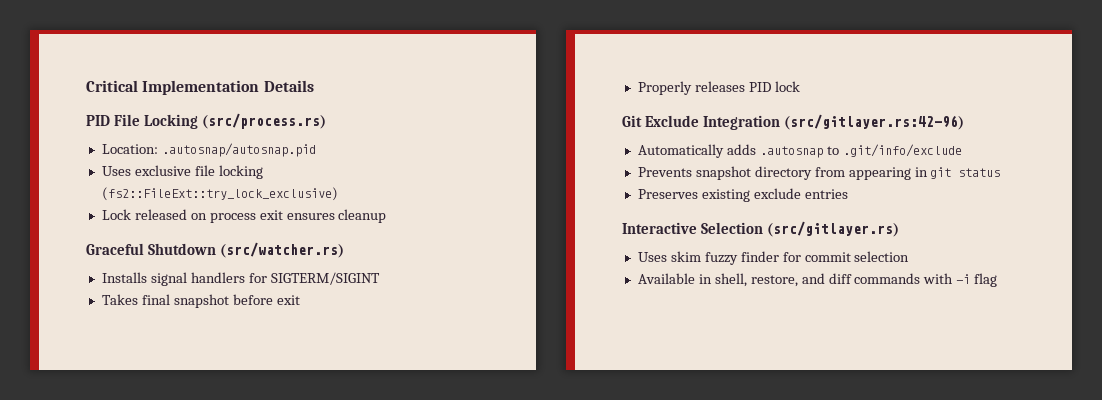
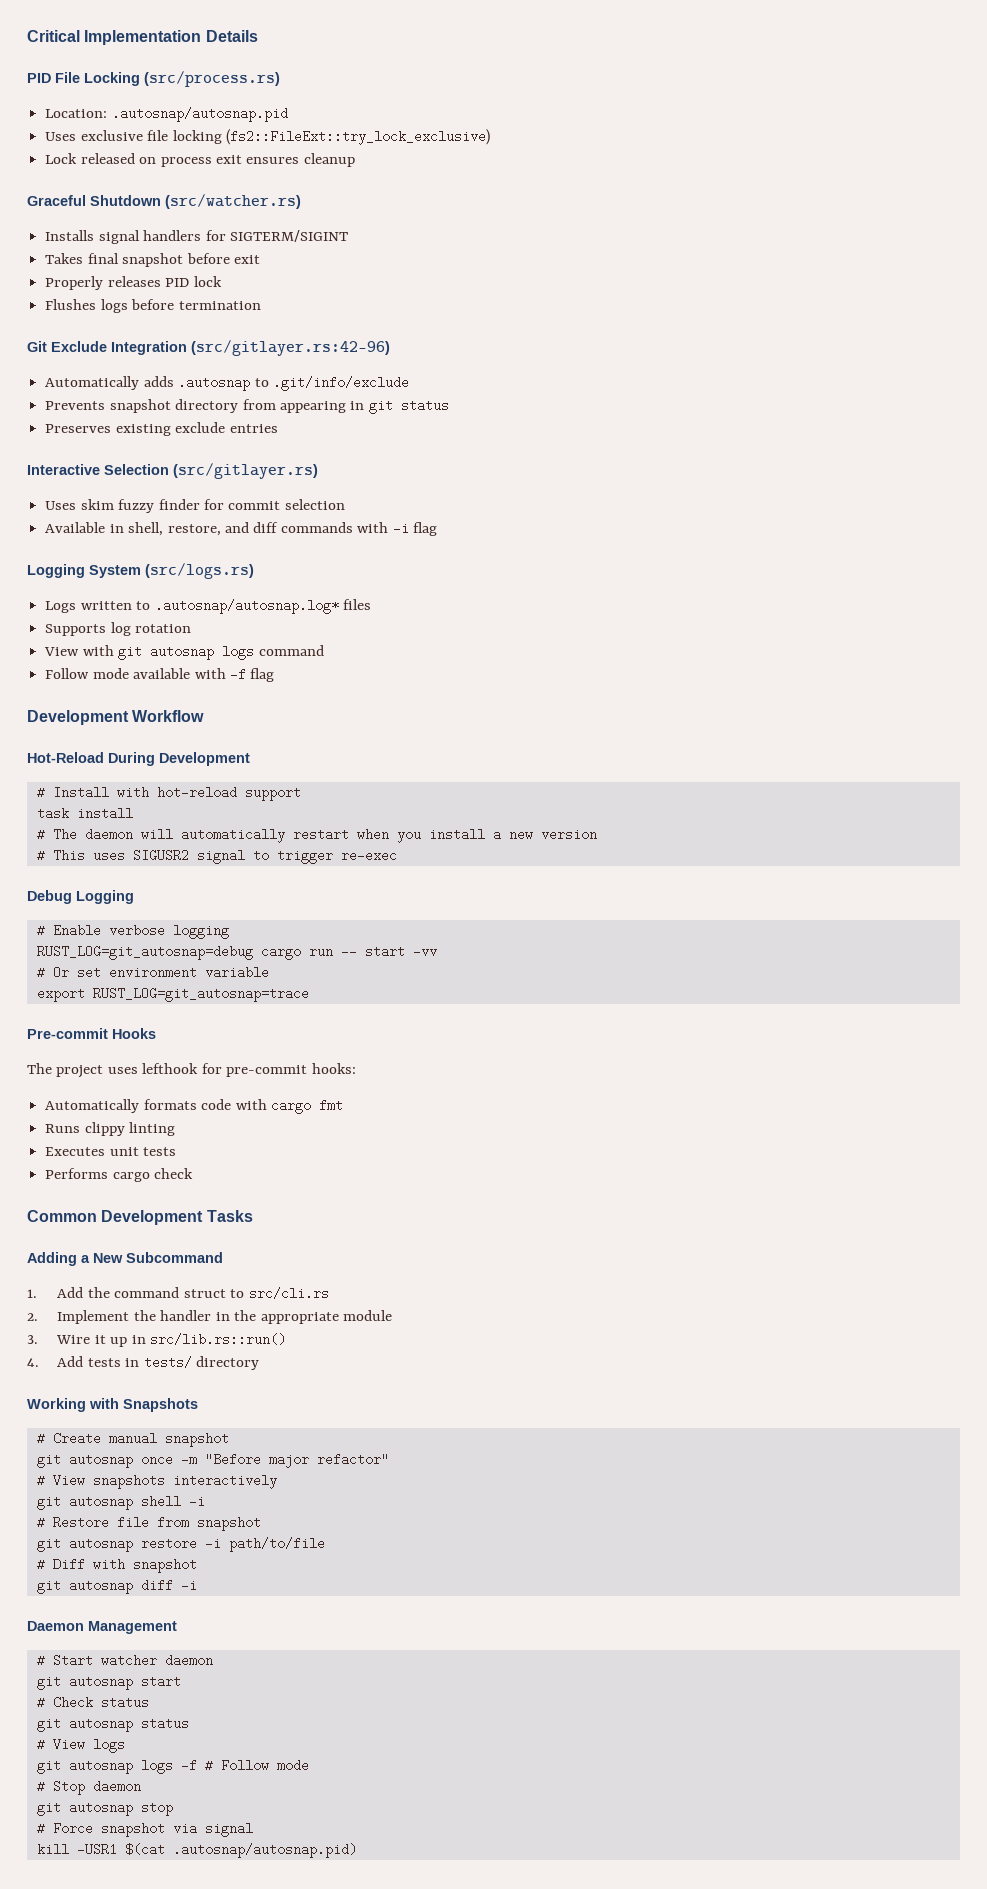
+ Flushes logs before termination
+ Logging System (src/logs.rs)
+ Logs written to .autosnap/autosnap.log* files
+ Supports log rotation
+ View with git autosnap logs command
+ Follow mode available with -f flag
+ Development Workflow
+ Hot-Reload During Development
+ # Install with hot-reload support
+ task install
+ # The daemon will automatically restart when you install a new version
+ # This uses SIGUSR2 signal to trigger re-exec
+ Debug Logging
+ # Enable verbose logging
+ RUST_LOG=git_autosnap=debug cargo run -- start -vv
+ # Or set environment variable
+ export RUST_LOG=git_autosnap=trace
+ Pre-commit Hooks
+ The project uses lefthook for pre-commit hooks:
+ Automatically formats code with cargo fmt
+ Runs clippy linting
+ Executes unit tests
+ Performs cargo check
+ Common Development Tasks
+ Adding a New Subcommand
+ 1. Add the command struct to src/cli.rs
+ 2. Implement the handler in the appropriate module
+ 3. Wire it up in src/lib.rs::run()
+ 4. Add tests in tests/ directory
+ Working with Snapshots
+ # Create manual snapshot
+ git autosnap once -m "Before major refactor"
+ # View snapshots interactively
+ git autosnap shell -i
+ # Restore file from snapshot
+ git autosnap restore -i path/to/file
+ # Diff with snapshot
+ git autosnap diff -i
+ Daemon Management
+ # Start watcher daemon
+ git autosnap start
+ # Check status
+ git autosnap status
+ # View logs
+ git autosnap logs -f # Follow mode
+ # Stop daemon
+ git autosnap stop
+ # Force snapshot via signal
+ kill -USR1 $(cat .autosnap/autosnap.pid)

